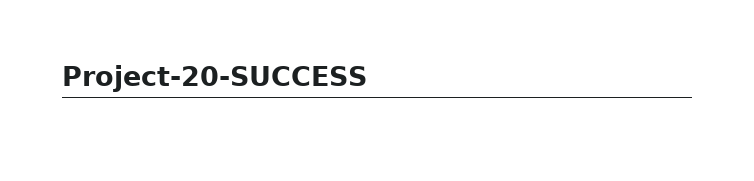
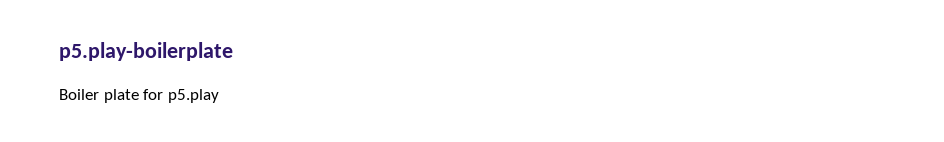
- Project-20-SUCCESS
+ p5.play-boilerplate
+ Boiler plate for p5.play

